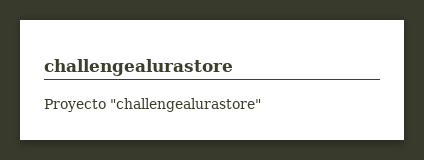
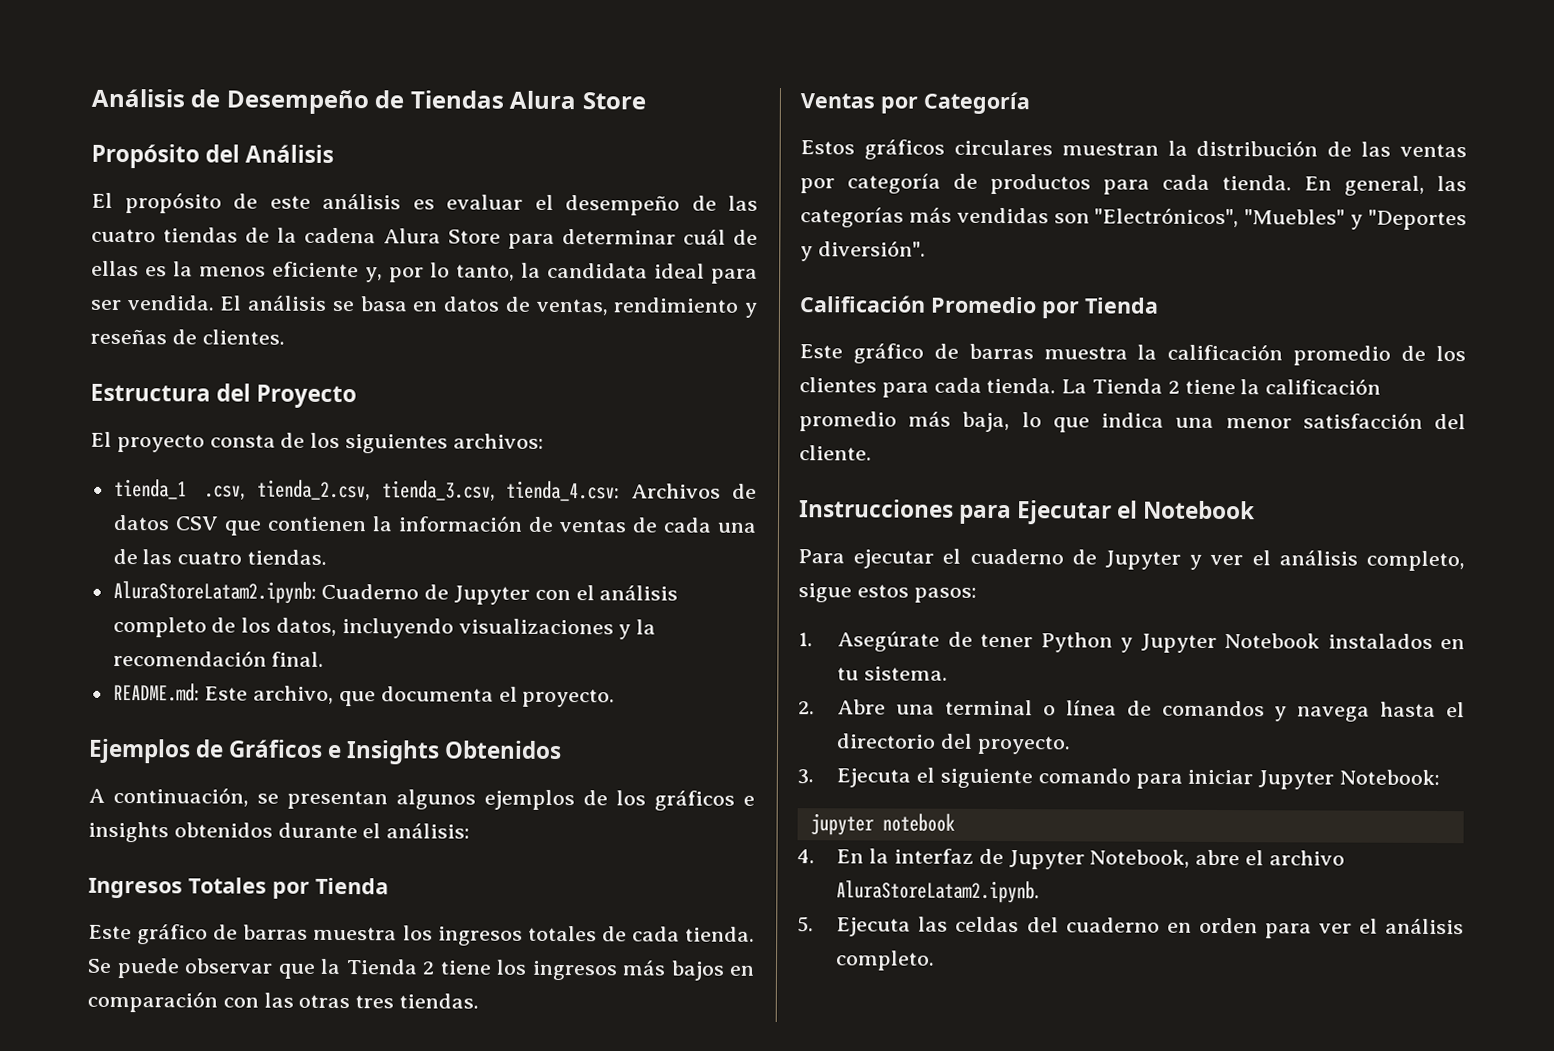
- challengealurastore
- Proyecto "challengealurastore"
+ Análisis de Desempeño de Tiendas Alura Store
+ Propósito del Análisis
+ El propósito de este análisis es evaluar el desempeño de las cuatro tiendas de la cadena Alura Store para determinar cuál de ellas es la menos eficiente y, por lo tanto, la candidata ideal para ser vendida. El análisis se basa en datos de ventas, rendimiento y reseñas de clientes.
+ Estructura del Proyecto
+ El proyecto consta de los siguientes archivos:
+ tienda_1 .csv, tienda_2.csv, tienda_3.csv, tienda_4.csv: Archivos de datos CSV que contienen la información de ventas de cada una de las cuatro tiendas.
+ AluraStoreLatam2.ipynb: Cuaderno de Jupyter con el análisis completo de los datos, incluyendo visualizaciones y la recomendación final.
+ README.md: Este archivo, que documenta el proyecto.
+ Ejemplos de Gráficos e Insights Obtenidos
+ A continuación, se presentan algunos ejemplos de los gráficos e insights obtenidos durante el análisis:
+ Ingresos Totales por Tienda
+ Este gráfico de barras muestra los ingresos totales de cada tienda. Se puede observar que la Tienda 2 tiene los ingresos más bajos en comparación con las otras tres tiendas.
+ Ventas por Categoría
+ Estos gráficos circulares muestran la distribución de las ventas por categoría de productos para cada tienda. En general, las categorías más vendidas son "Electrónicos", "Muebles" y "Deportes y diversión".
+ Calificación Promedio por Tienda
+ Este gráfico de barras muestra la calificación promedio de los clientes para cada tienda. La Tienda 2 tiene la calificación promedio más baja, lo que indica una menor satisfacción del cliente.
+ Instrucciones para Ejecutar el Notebook
+ Para ejecutar el cuaderno de Jupyter y ver el análisis completo, sigue estos pasos:
+ 1. Asegúrate de tener Python y Jupyter Notebook instalados en tu sistema.
+ 2. Abre una terminal o línea de comandos y navega hasta el directorio del proyecto.
+ 3. Ejecuta el siguiente comando para iniciar Jupyter Notebook:
+ jupyter notebook
+ 4. En la interfaz de Jupyter Notebook, abre el archivo AluraStoreLatam2.ipynb.
+ 5. Ejecuta las celdas del cuaderno en orden para ver el análisis completo.

